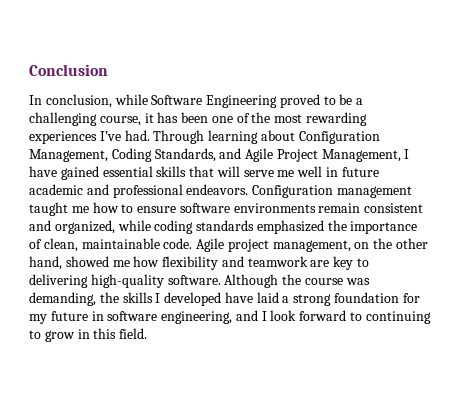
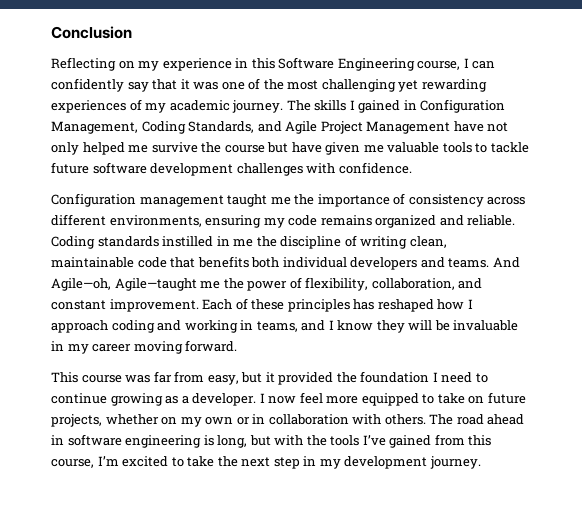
- In conclusion, while Software Engineering proved to be a challenging course, it has been one of the most rewarding experiences I’ve had. Through learning about Configuration Management, Coding Standards, and Agile Project Management, I have gained essential skills that will serve me well in future academic and professional endeavors. Configuration management taught me how to ensure software environments remain consistent and organized, while coding standards emphasized the importance of clean, maintainable code. Agile project management, on the other hand, showed me how flexibility and teamwork are key to delivering high-quality software. Although the course was demanding, the skills I developed have laid a strong foundation for my future in software engineering, and I look forward to continuing to grow in this field.
+ Reflecting on my experience in this Software Engineering course, I can confidently say that it was one of the most challenging yet rewarding experiences of my academic journey. The skills I gained in Configuration Management, Coding Standards, and Agile Project Management have not only helped me survive the course but have given me valuable tools to tackle future software development challenges with confidence.
+ Configuration management taught me the importance of consistency across different environments, ensuring my code remains organized and reliable. Coding standards instilled in me the discipline of writing clean, maintainable code that benefits both individual developers and teams. And Agile—oh, Agile—taught me the power of flexibility, collaboration, and constant improvement. Each of these principles has reshaped how I approach coding and working in teams, and I know they will be invaluable in my career moving forward.
+ This course was far from easy, but it provided the foundation I need to continue growing as a developer. I now feel more equipped to take on future projects, whether on my own or in collaboration with others. The road ahead in software engineering is long, but with the tools I’ve gained from this course, I’m excited to take the next step in my development journey.

